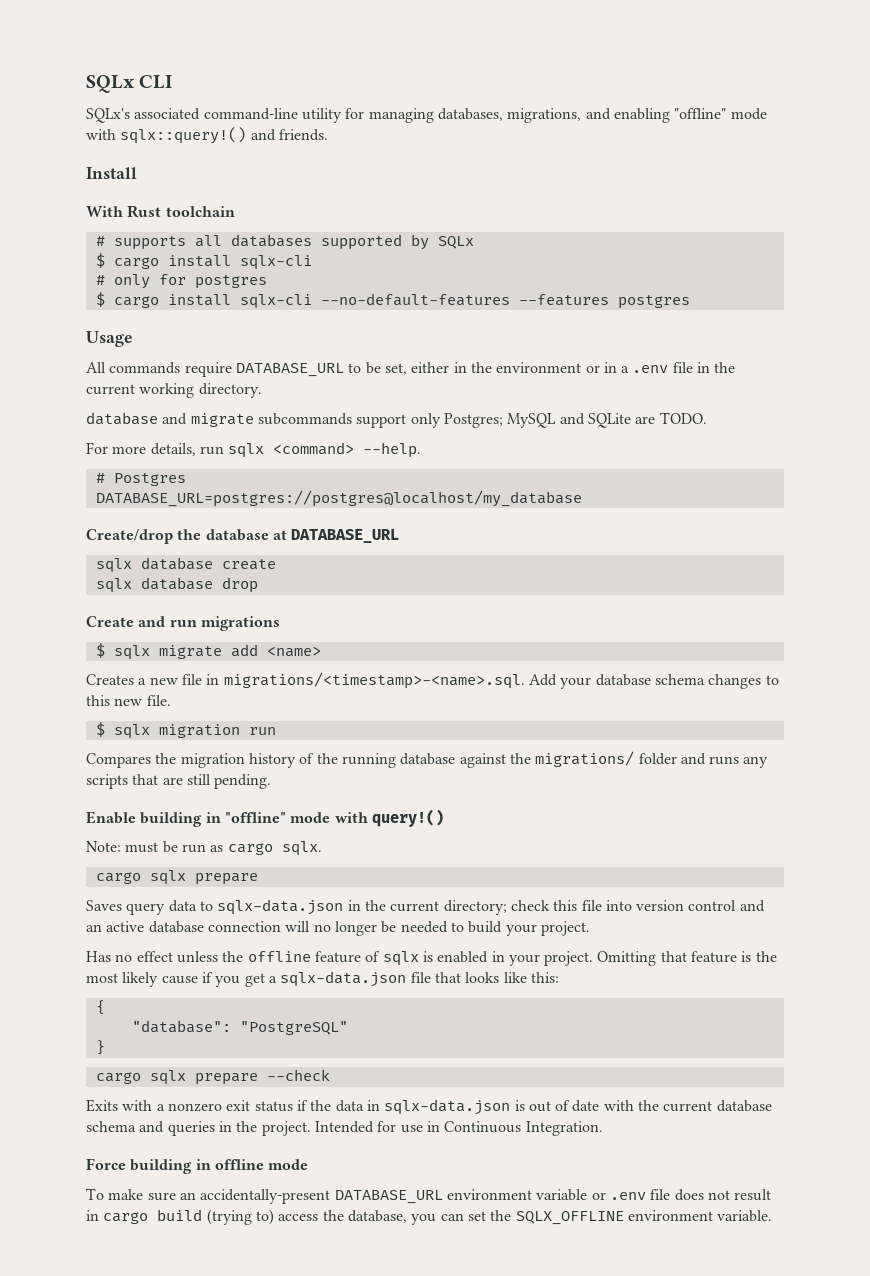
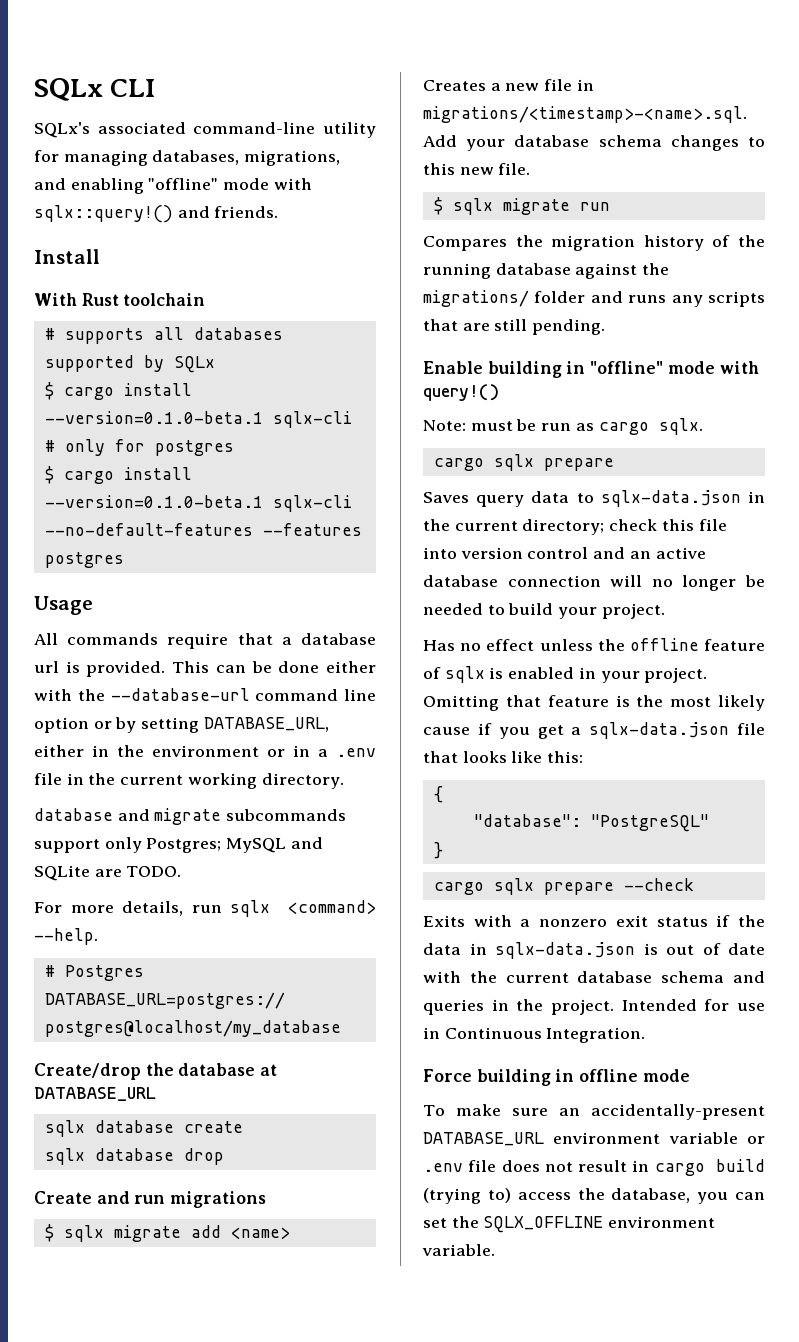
  # supports all databases supported by SQLx
- $ cargo install sqlx-cli
+ $ cargo install --version=0.1.0-beta.1 sqlx-cli
- $ cargo install sqlx-cli --no-default-features --features postgres
+ $ cargo install --version=0.1.0-beta.1 sqlx-cli --no-default-features --features postgres
- All commands require DATABASE_URL to be set, either in the environment or in a .env file in the current working directory.
+ All commands require that a database url is provided. This can be done either with the --database-url command line option or by setting DATABASE_URL, either in the environment or in a .env file in the current working directory.
- $ sqlx migration run
+ $ sqlx migrate run

